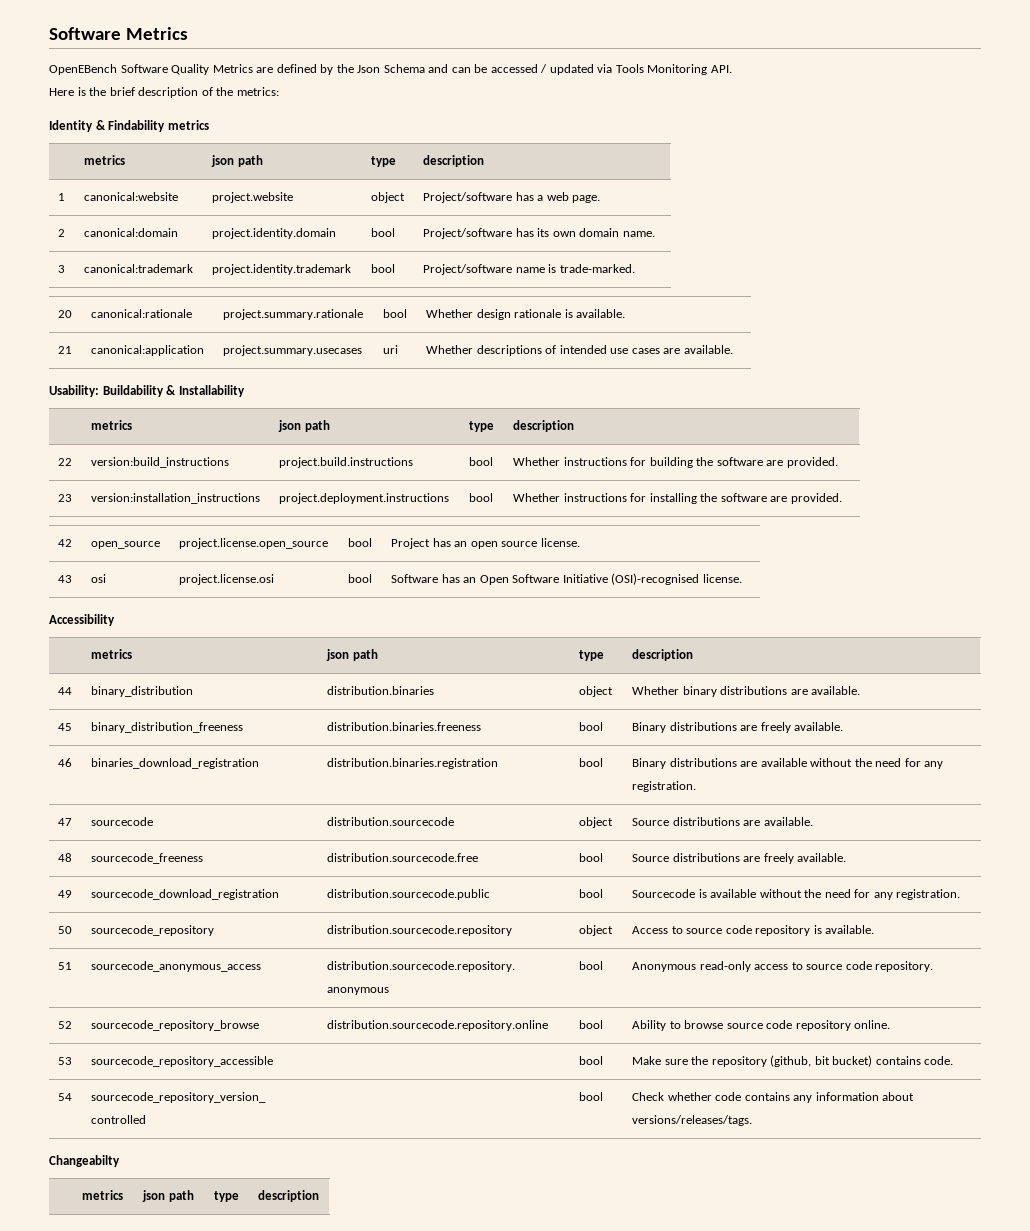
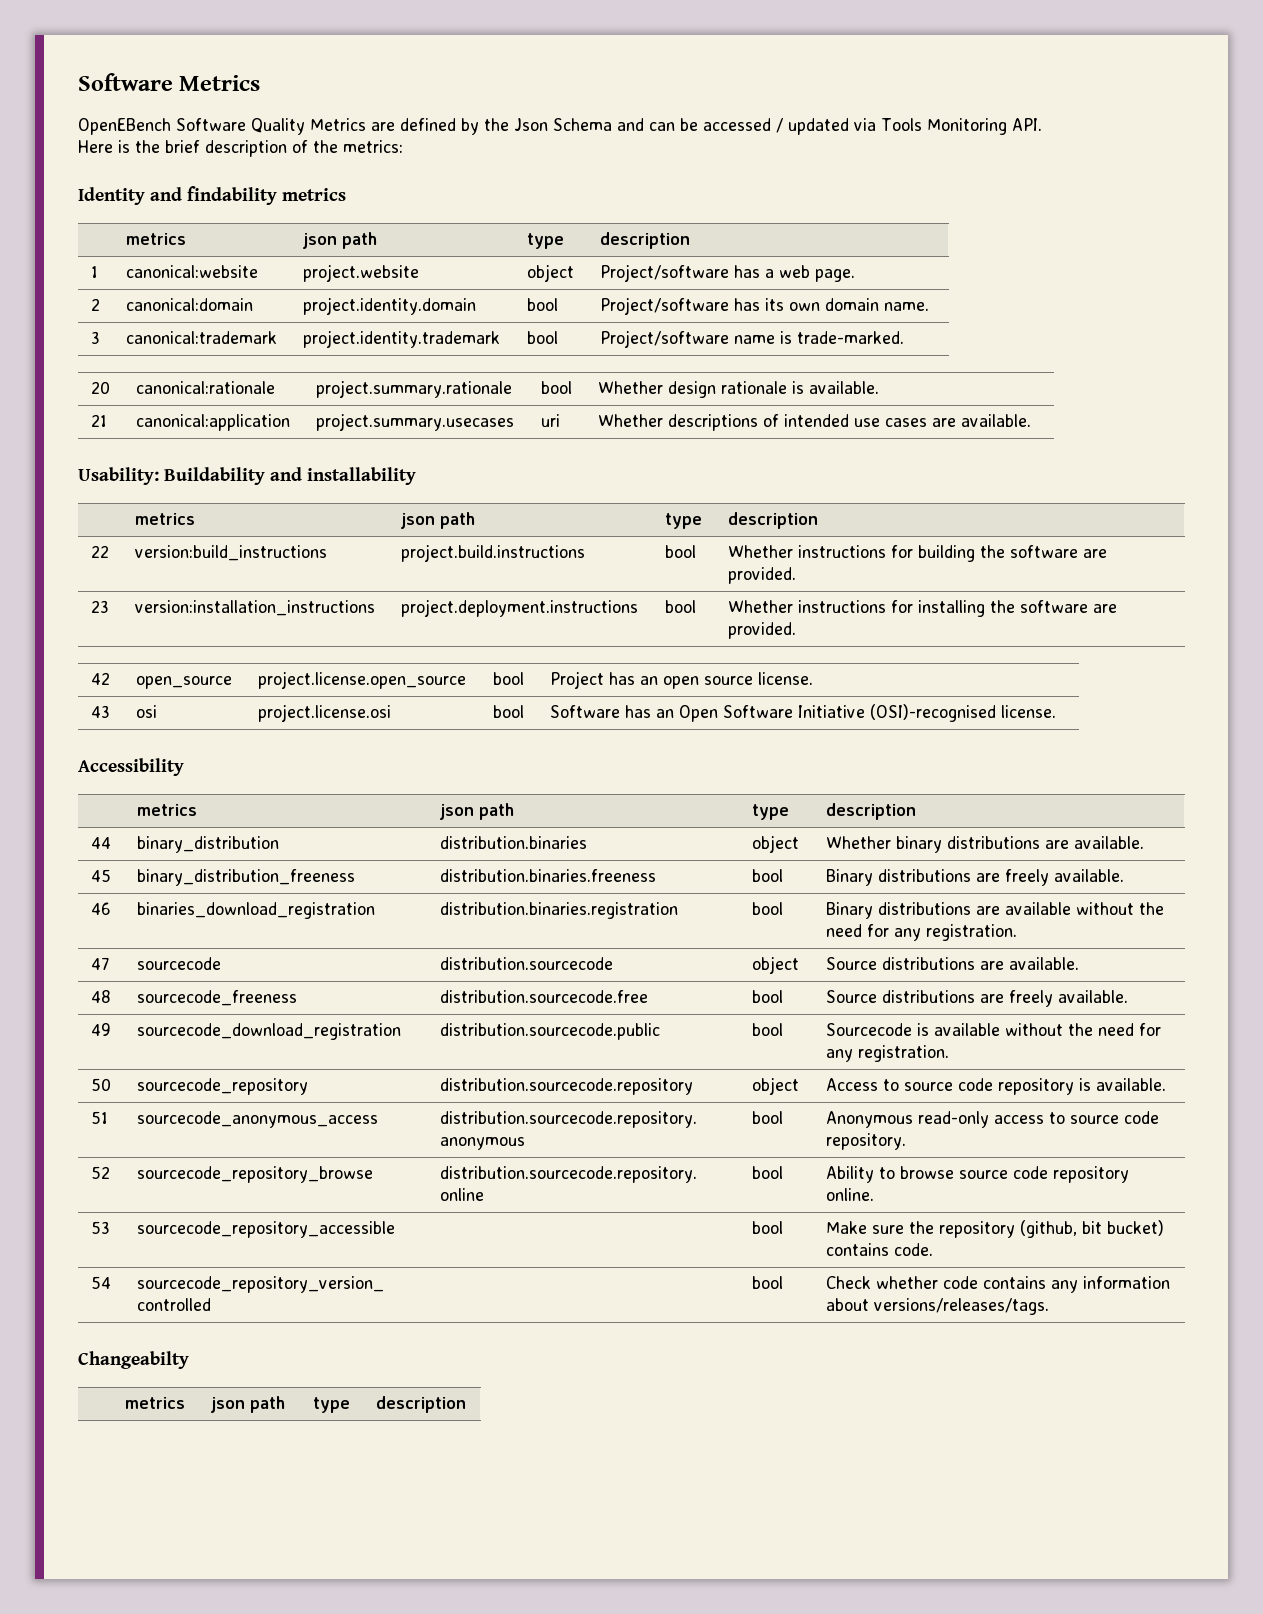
- Identity & Findability metrics
+ Identity and findability metrics
- Usability: Buildability & Installability
+ Usability: Buildability and installability

